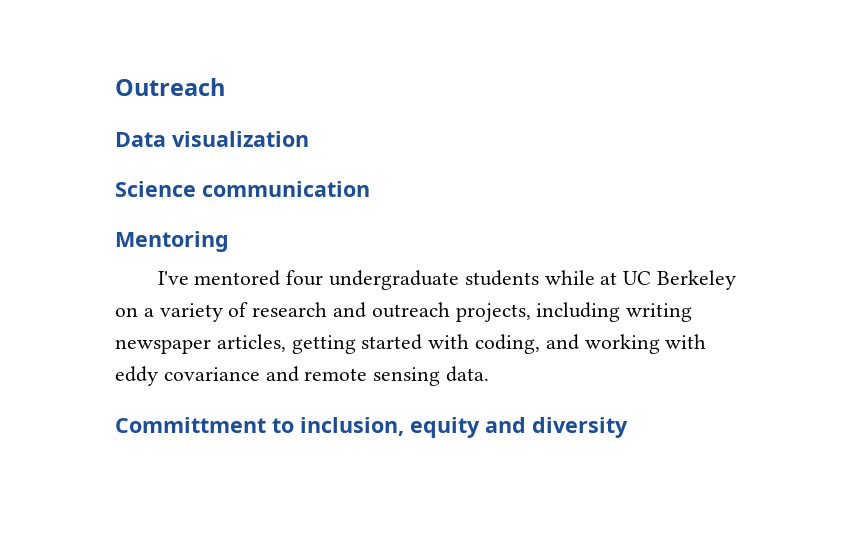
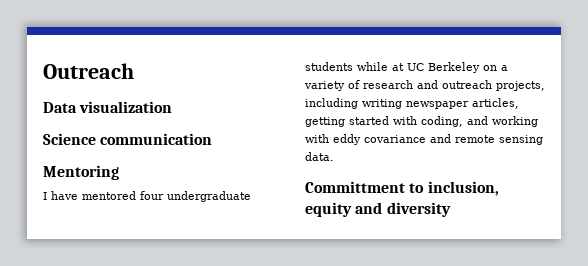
- I've mentored four undergraduate students while at UC Berkeley on a variety of research and outreach projects, including writing newspaper articles, getting started with coding, and working with eddy covariance and remote sensing data.
+ I have mentored four undergraduate students while at UC Berkeley on a variety of research and outreach projects, including writing newspaper articles, getting started with coding, and working with eddy covariance and remote sensing data.

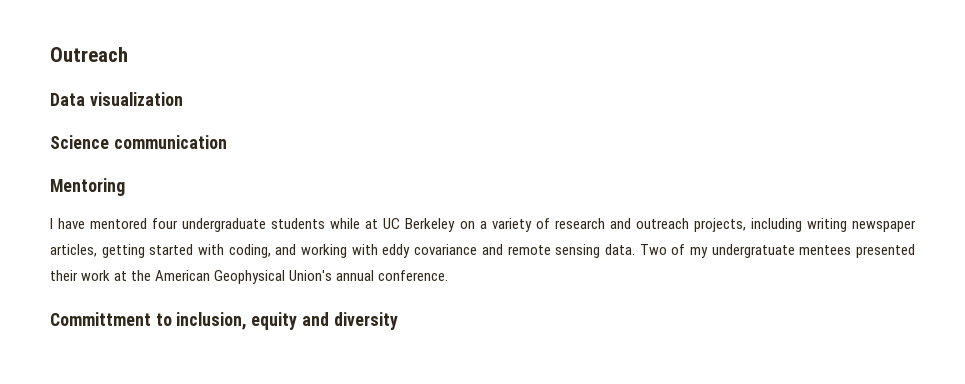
+ Two of my undergratuate mentees presented their work at the American Geophysical Union's annual conference.

